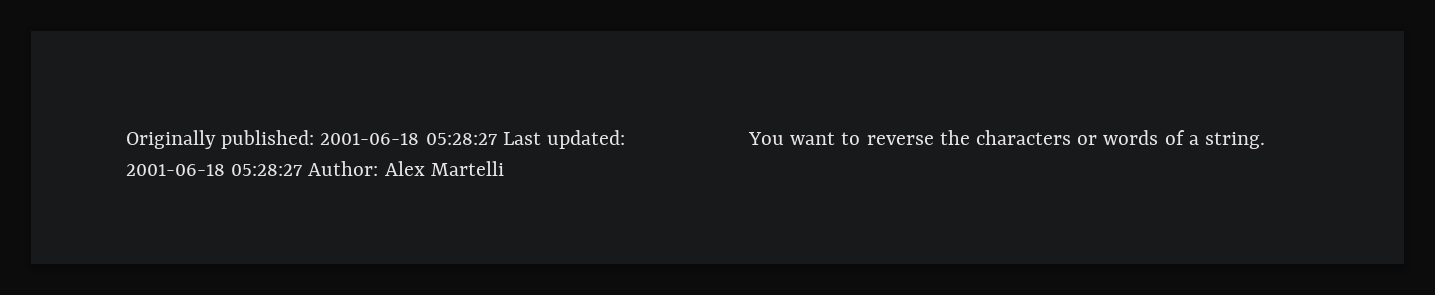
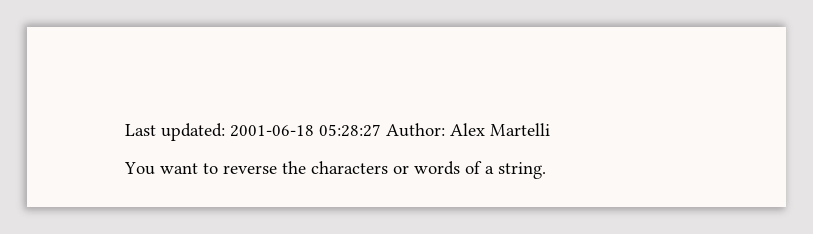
- Originally published: 2001-06-18 05:28:27 Last updated: 2001-06-18 05:28:27 Author: Alex Martelli
+ Last updated: 2001-06-18 05:28:27 Author: Alex Martelli

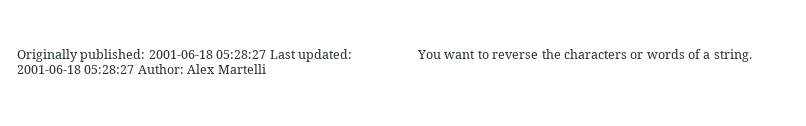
- Last updated: 2001-06-18 05:28:27 Author: Alex Martelli
+ Originally published: 2001-06-18 05:28:27 Last updated: 2001-06-18 05:28:27 Author: Alex Martelli

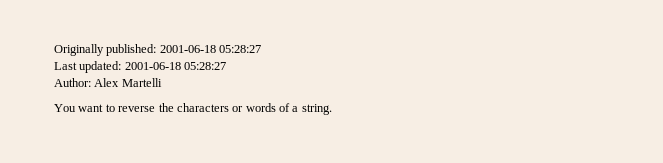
- Originally published: 2001-06-18 05:28:27 Last updated: 2001-06-18 05:28:27 Author: Alex Martelli
+ Originally published: 2001-06-18 05:28:27
+ Last updated: 2001-06-18 05:28:27
+ Author: Alex Martelli

